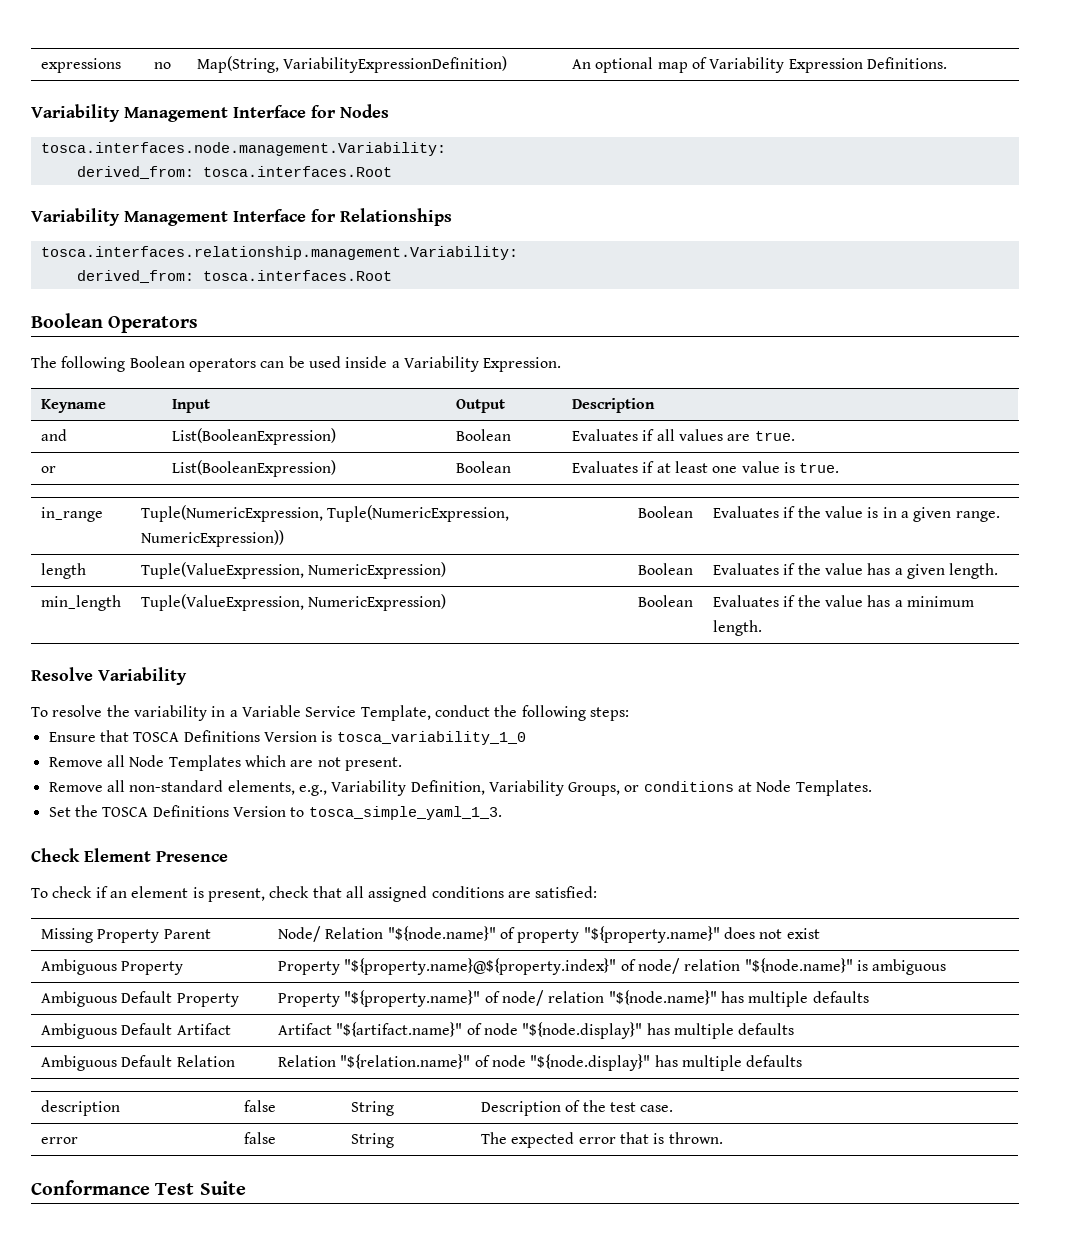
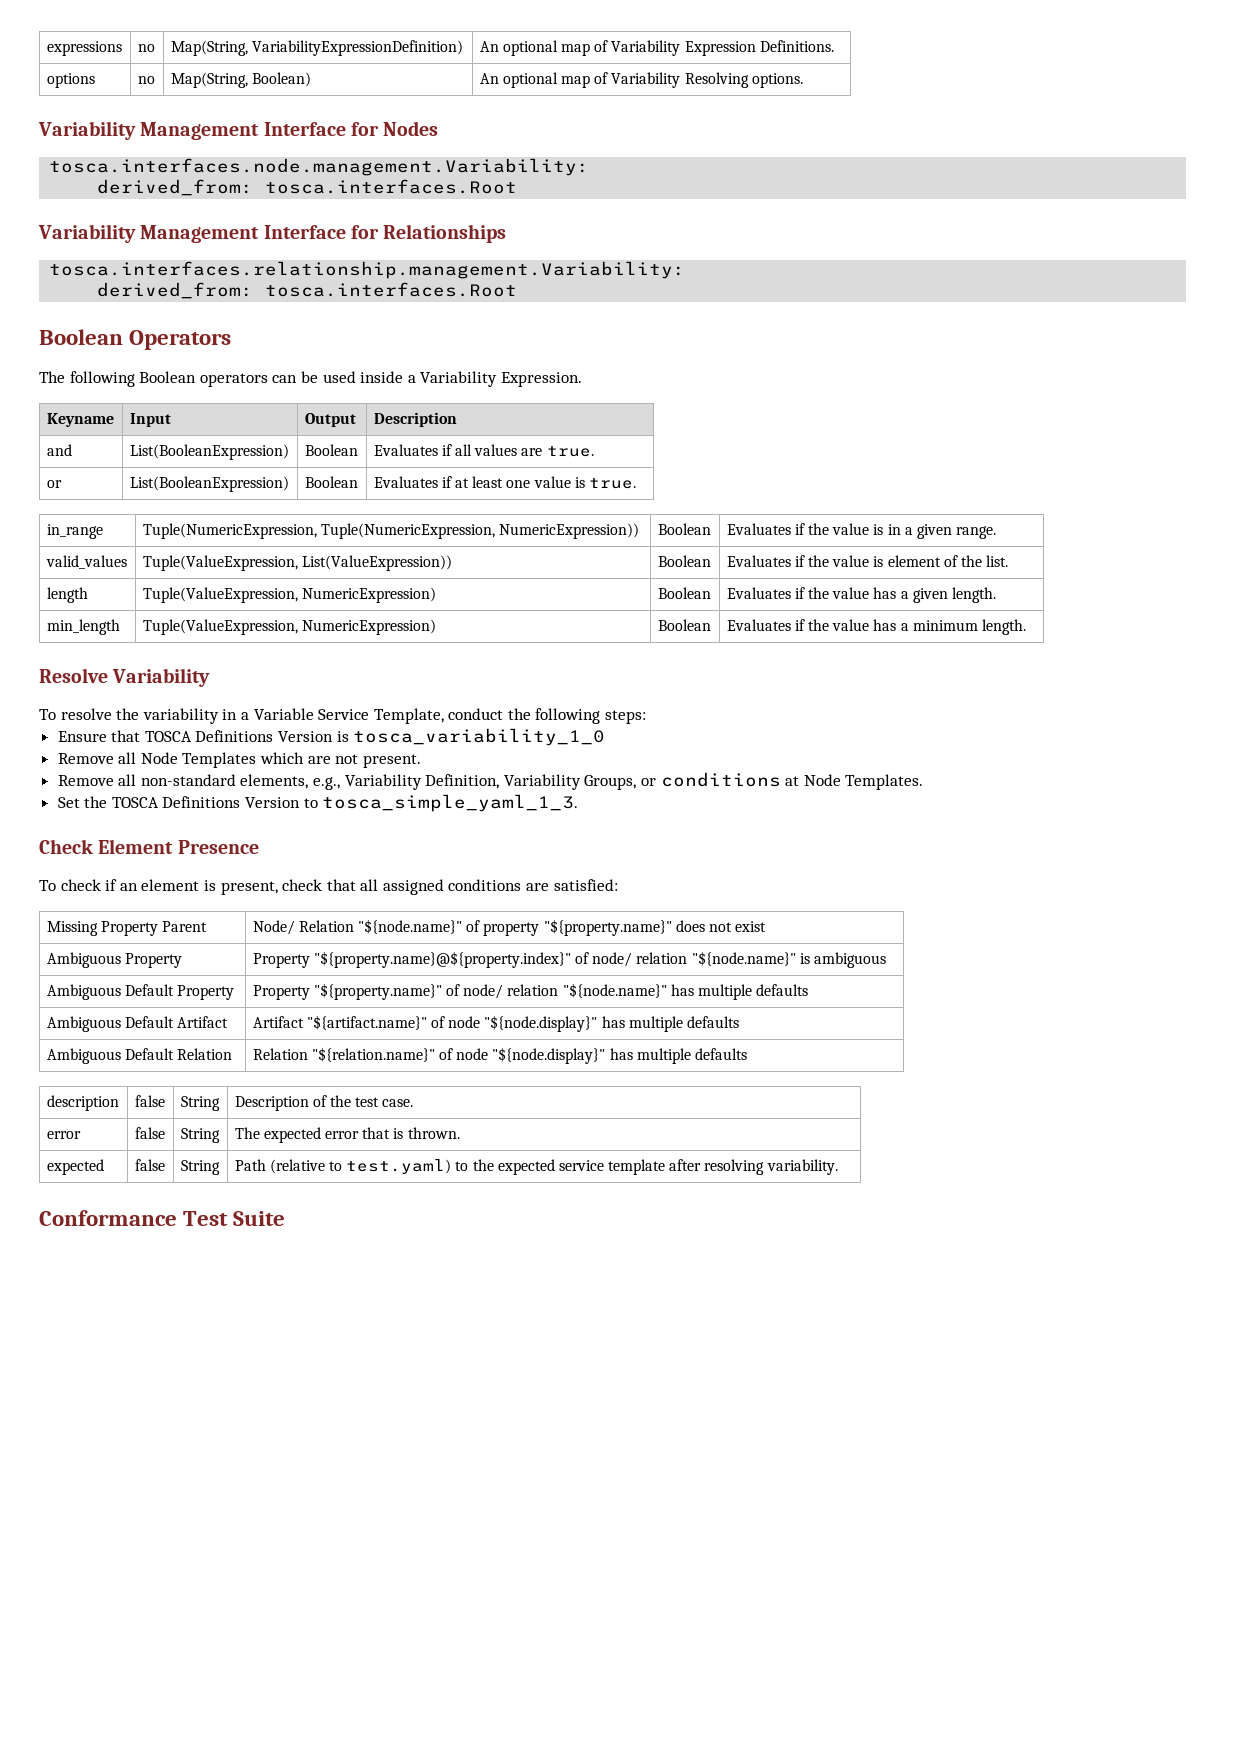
+ options | no | Map(String, Boolean) | An optional map of Variability Resolving options.
+ valid_values | Tuple(ValueExpression, List(ValueExpression)) | Boolean | Evaluates if the value is element of the list.
+ expected | false | String | Path (relative to test.yaml) to the expected service template after resolving variability.

